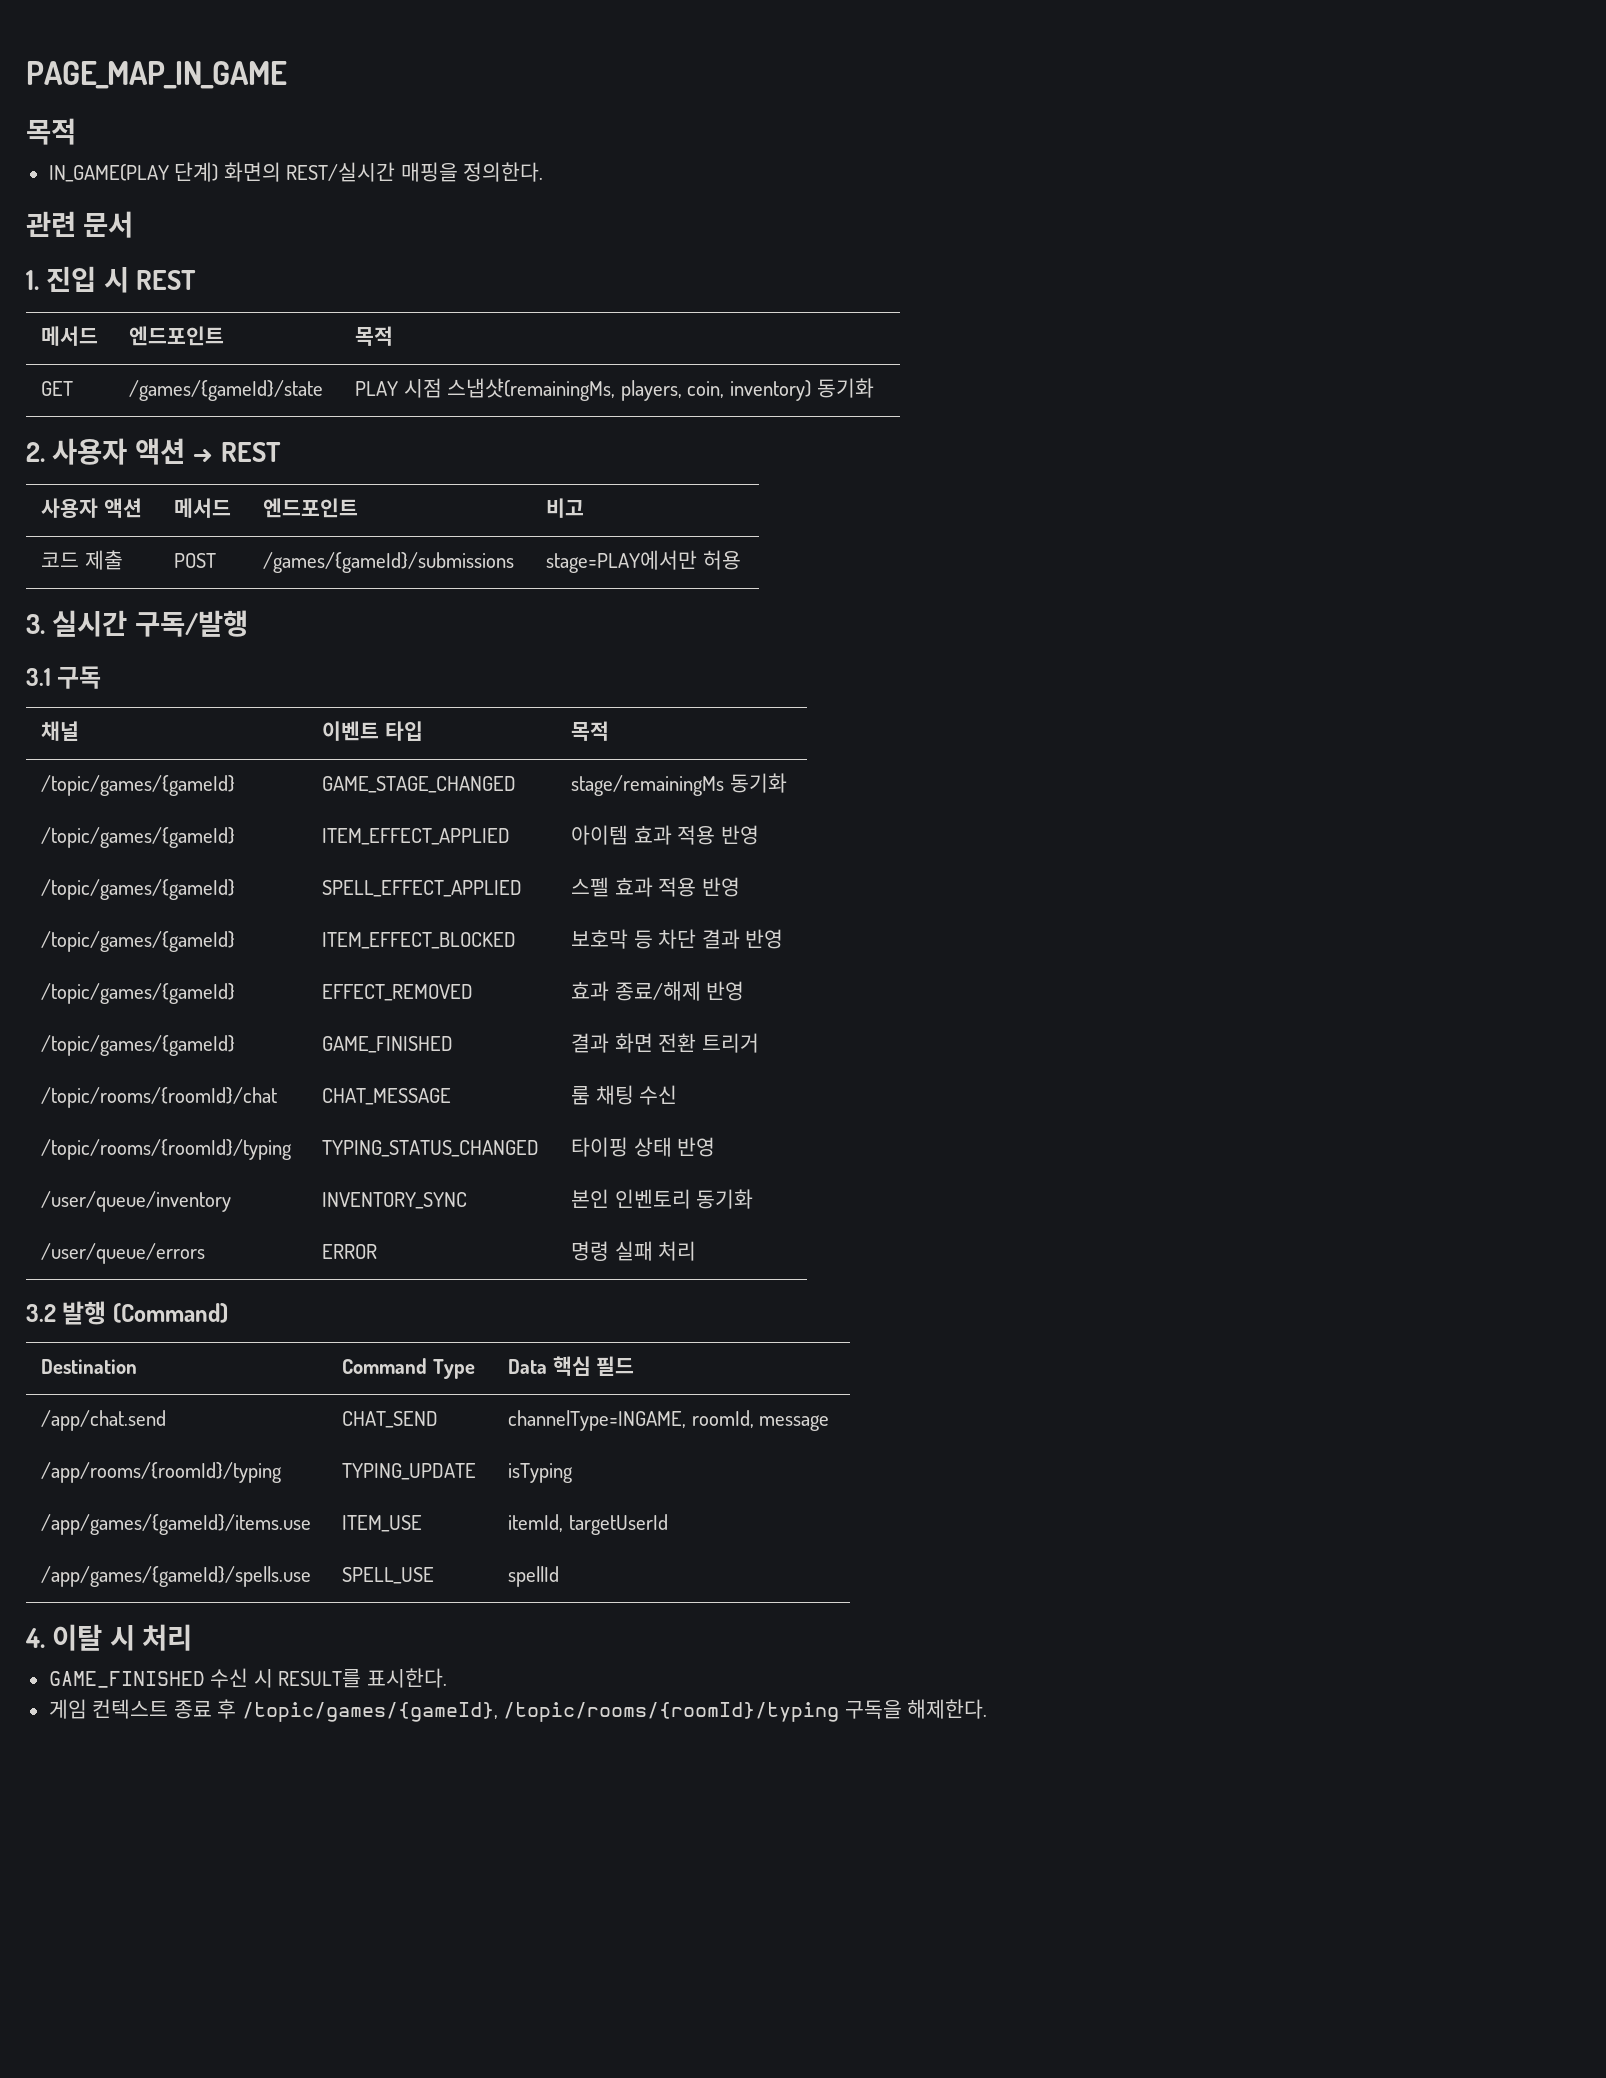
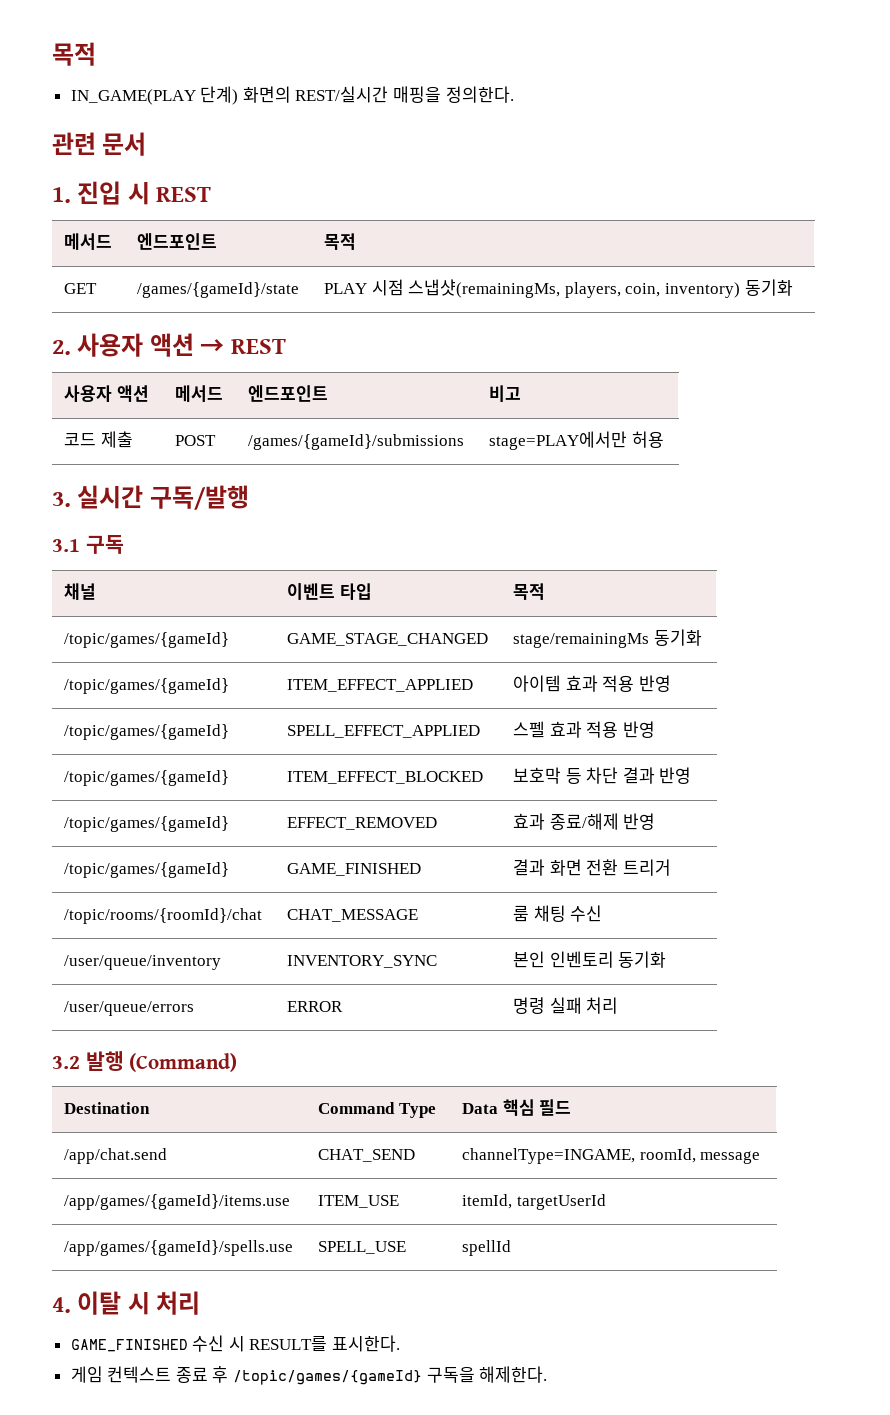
- PAGE_MAP_IN_GAME
- /topic/rooms/{roomId}/typing | TYPING_STATUS_CHANGED | 타이핑 상태 반영
- /app/rooms/{roomId}/typing | TYPING_UPDATE | isTyping
- 게임 컨텍스트 종료 후 /topic/games/{gameId}, /topic/rooms/{roomId}/typing 구독을 해제한다.
+ 게임 컨텍스트 종료 후 /topic/games/{gameId} 구독을 해제한다.

